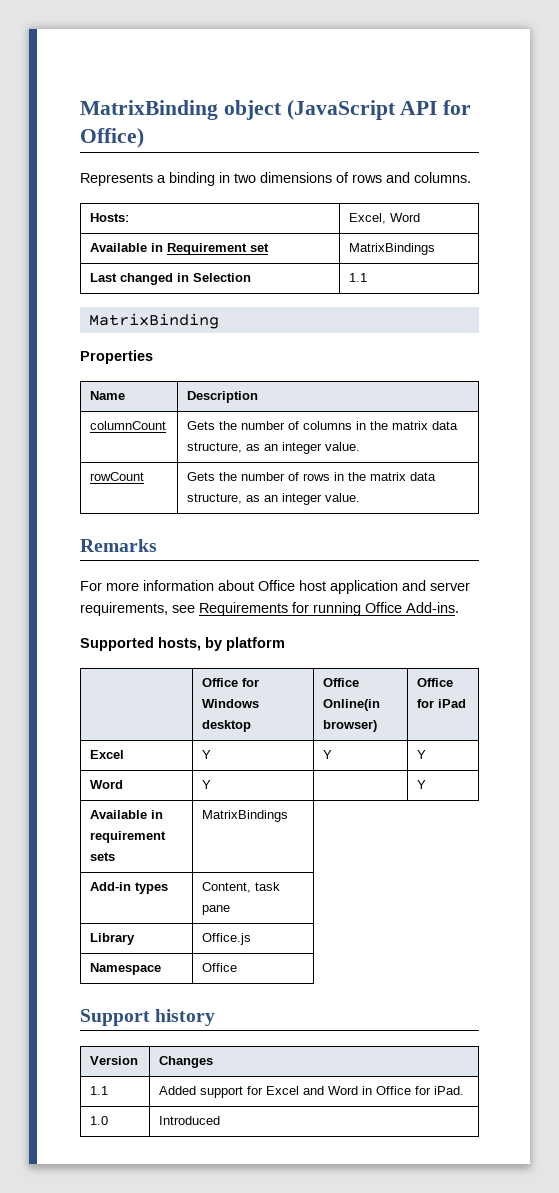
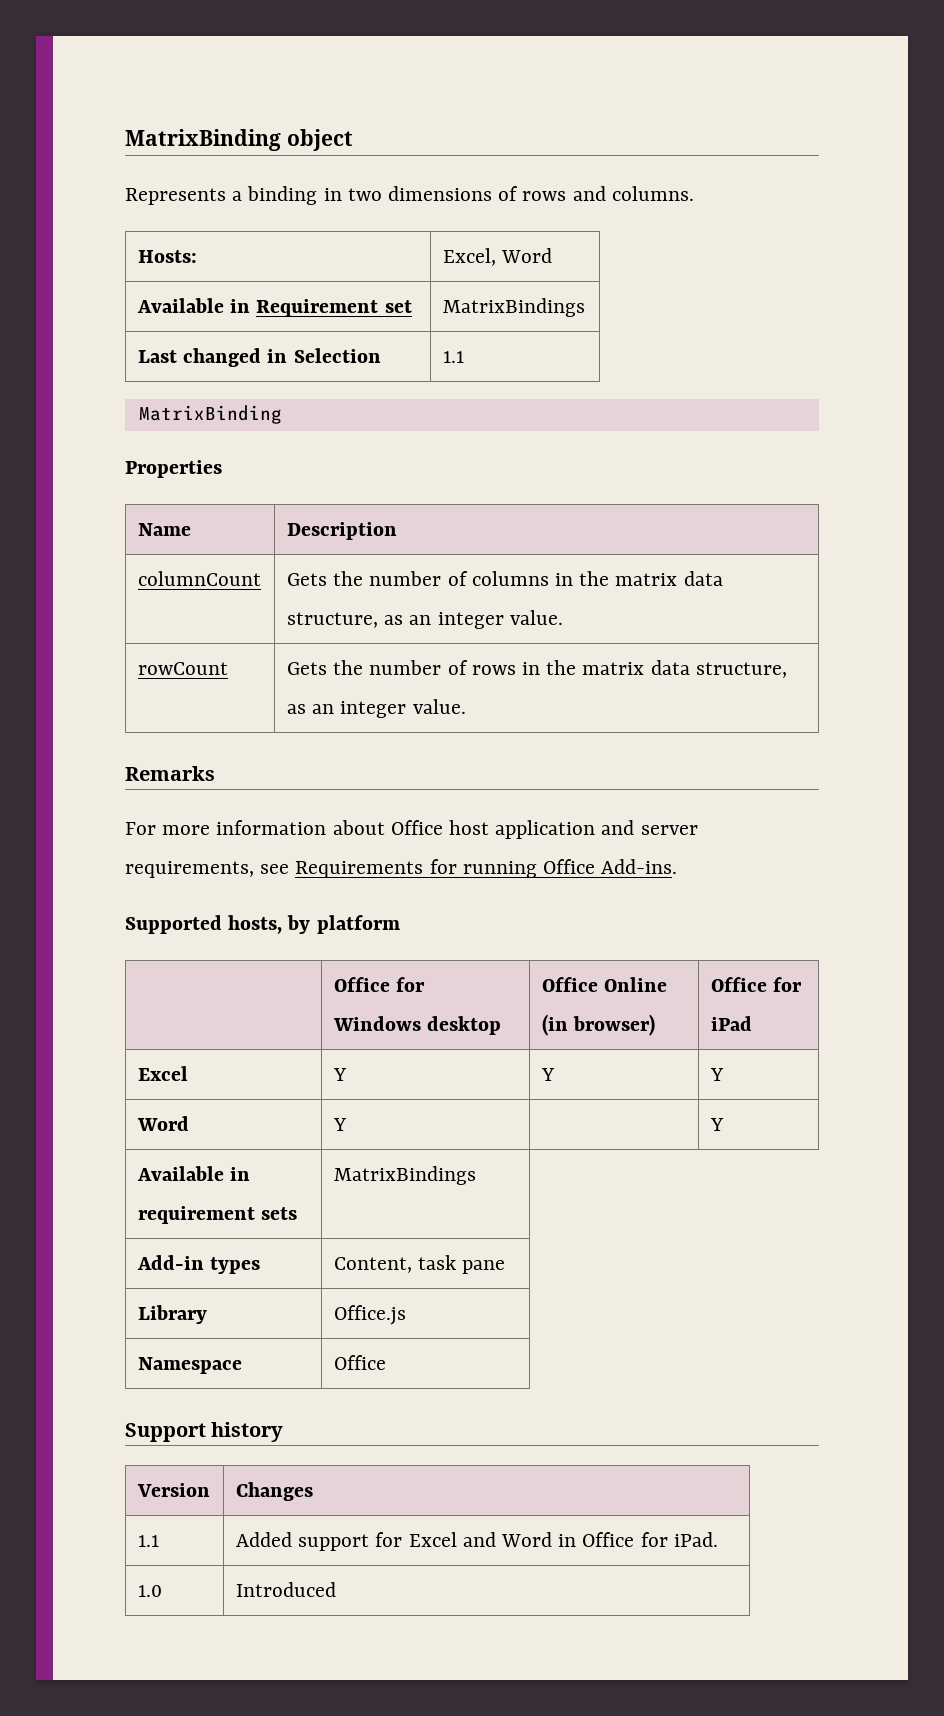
- MatrixBinding object (JavaScript API for Office)
+ MatrixBinding object
- | Office for Windows desktop | Office Online(in browser) | Office for iPad
+ | Office for Windows desktop | Office Online (in browser) | Office for iPad

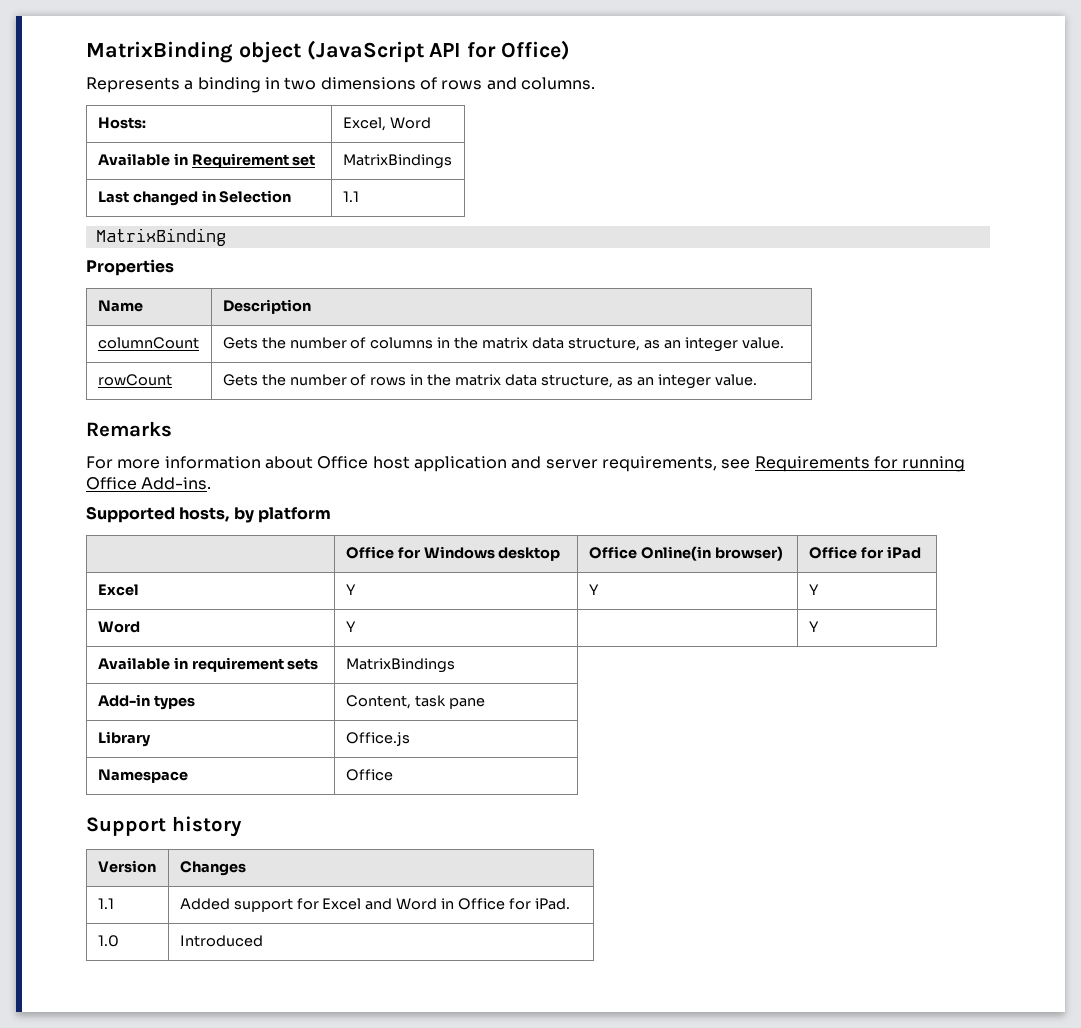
- MatrixBinding object
+ MatrixBinding object (JavaScript API for Office)
- | Office for Windows desktop | Office Online (in browser) | Office for iPad
+ | Office for Windows desktop | Office Online(in browser) | Office for iPad

